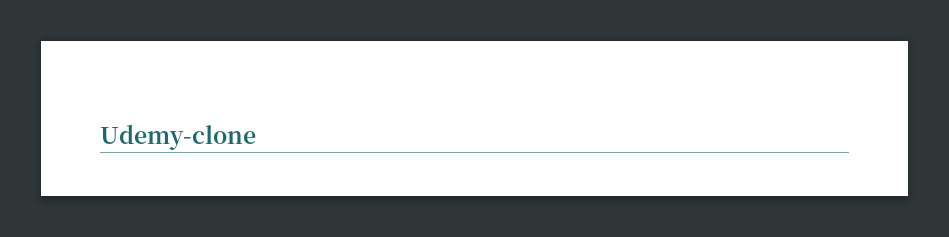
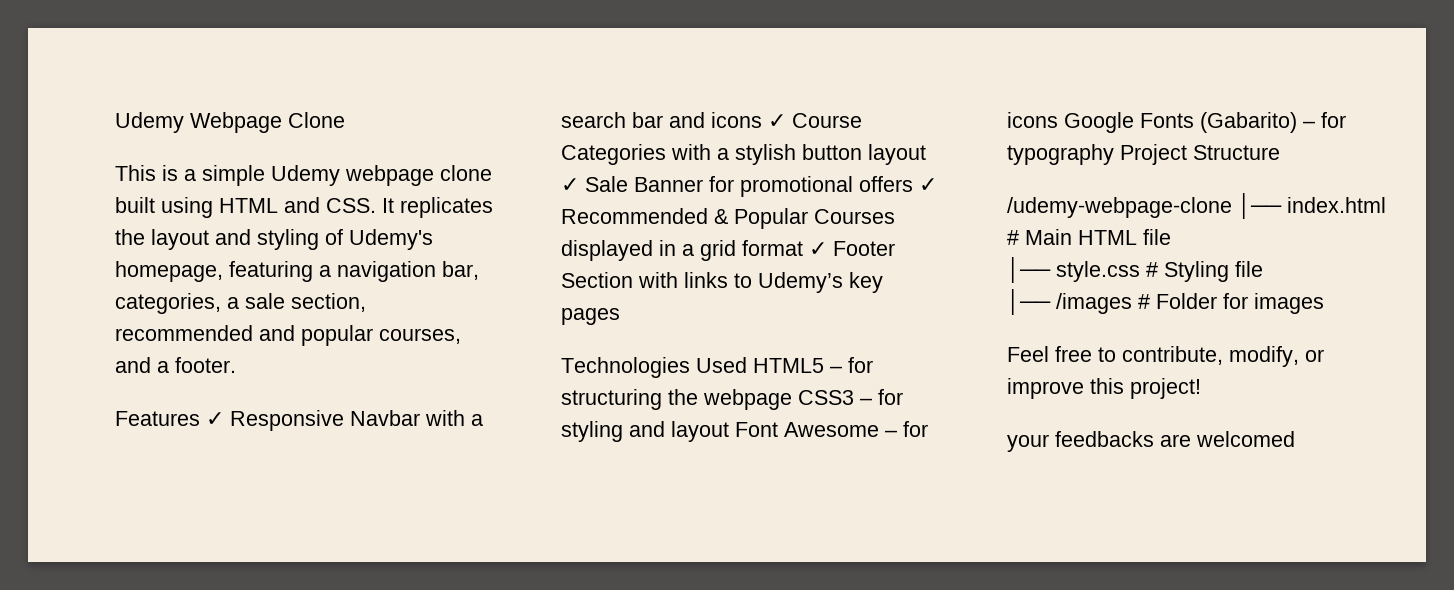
- Udemy-clone
+ Udemy Webpage Clone
+ This is a simple Udemy webpage clone built using HTML and CSS. It replicates the layout and styling of Udemy's homepage, featuring a navigation bar, categories, a sale section, recommended and popular courses, and a footer.
+ Features ✓ Responsive Navbar with a search bar and icons ✓ Course Categories with a stylish button layout ✓ Sale Banner for promotional offers ✓ Recommended & Popular Courses displayed in a grid format ✓ Footer Section with links to Udemy’s key pages
+ Technologies Used HTML5 – for structuring the webpage CSS3 – for styling and layout Font Awesome – for icons Google Fonts (Gabarito) – for typography Project Structure
+ /udemy-webpage-clone │── index.html # Main HTML file
+ │── style.css # Styling file
+ │── /images # Folder for images
+ Feel free to contribute, modify, or improve this project!
+ your feedbacks are welcomed

